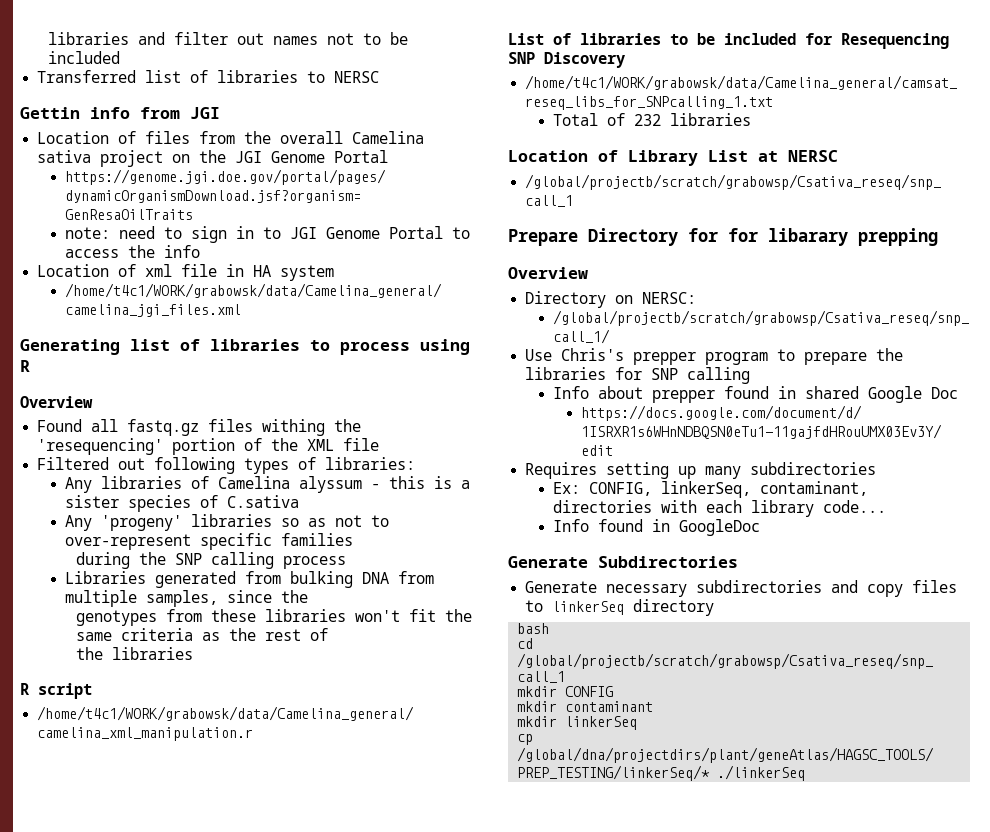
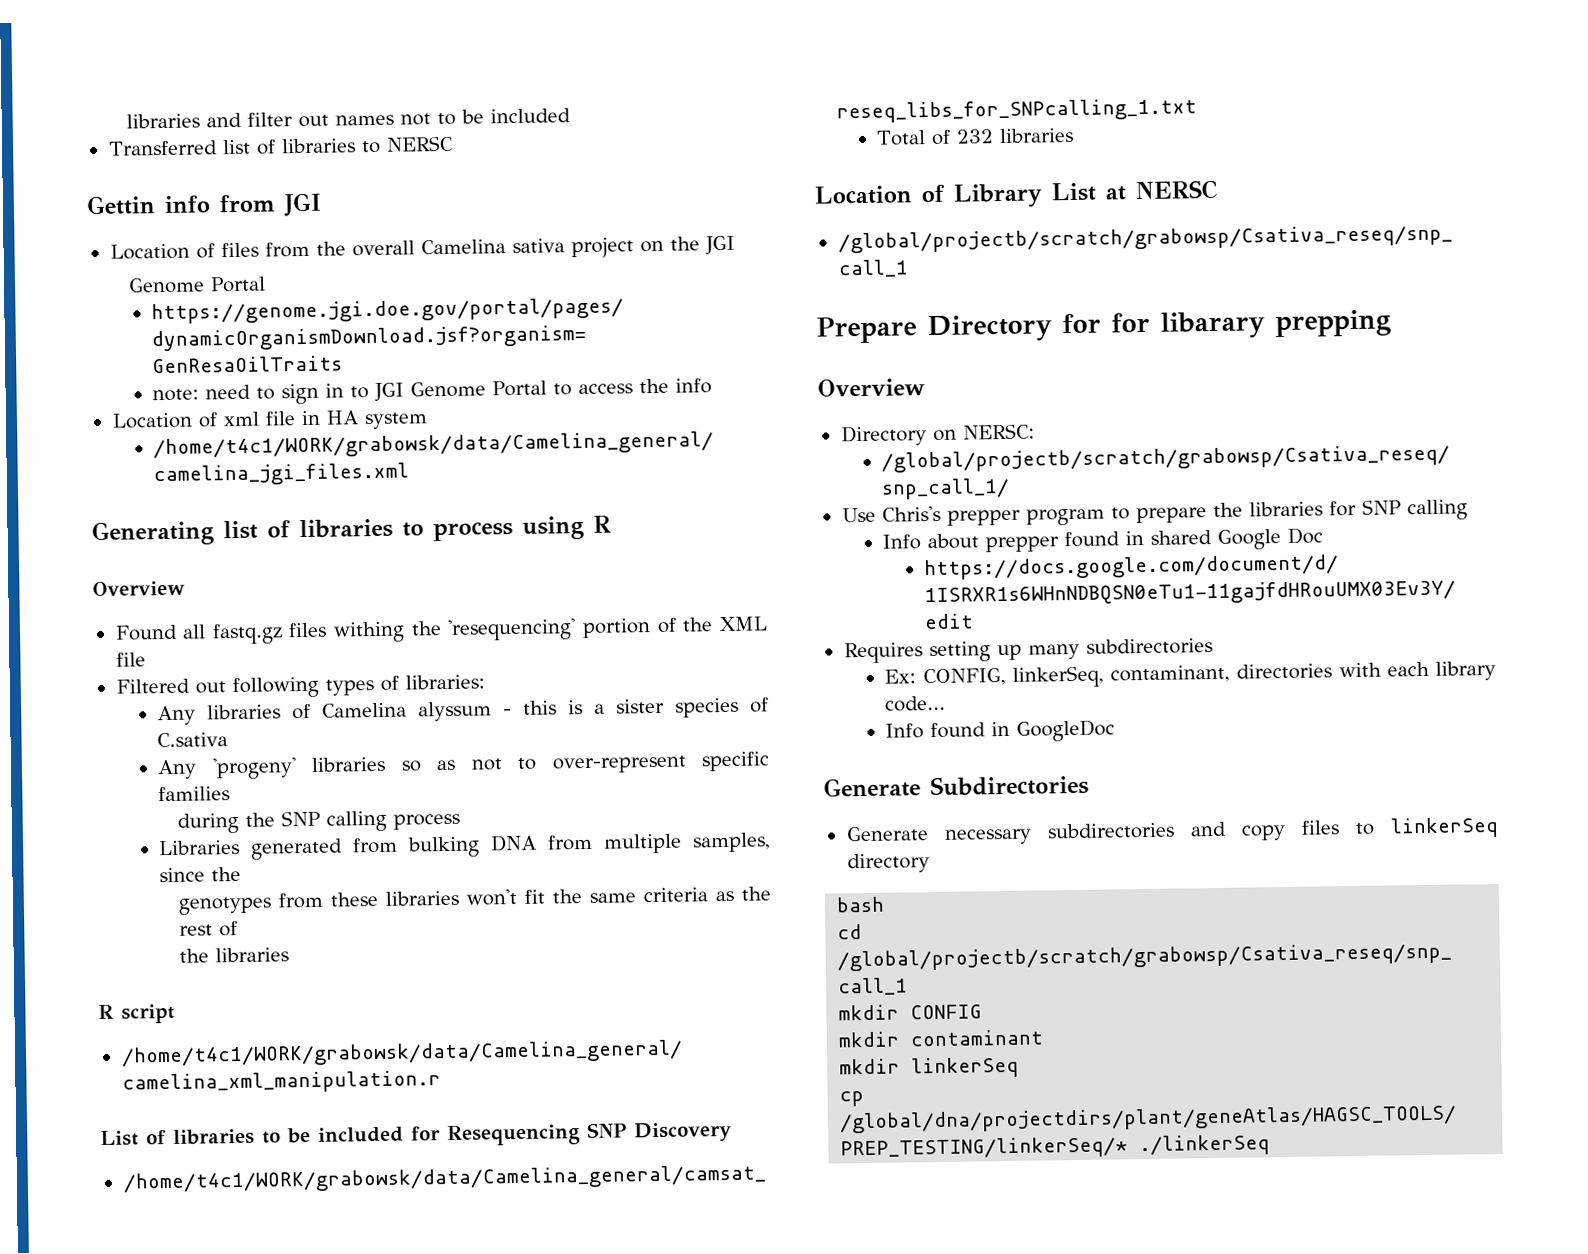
- Location of files from the overall Camelina sativa project on the JGI Genome Portal
+ Location of files from the overall Camelina sativa project on the JGI
+ Genome Portal

